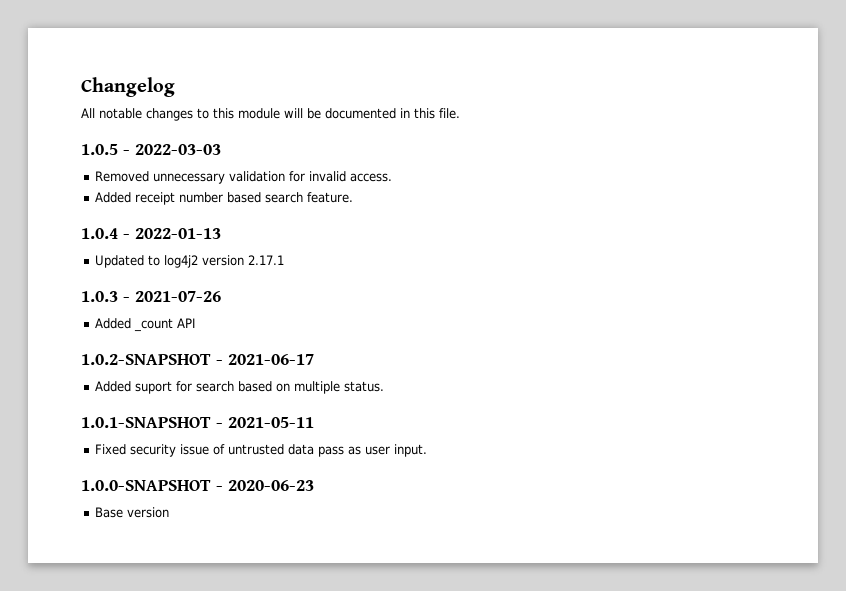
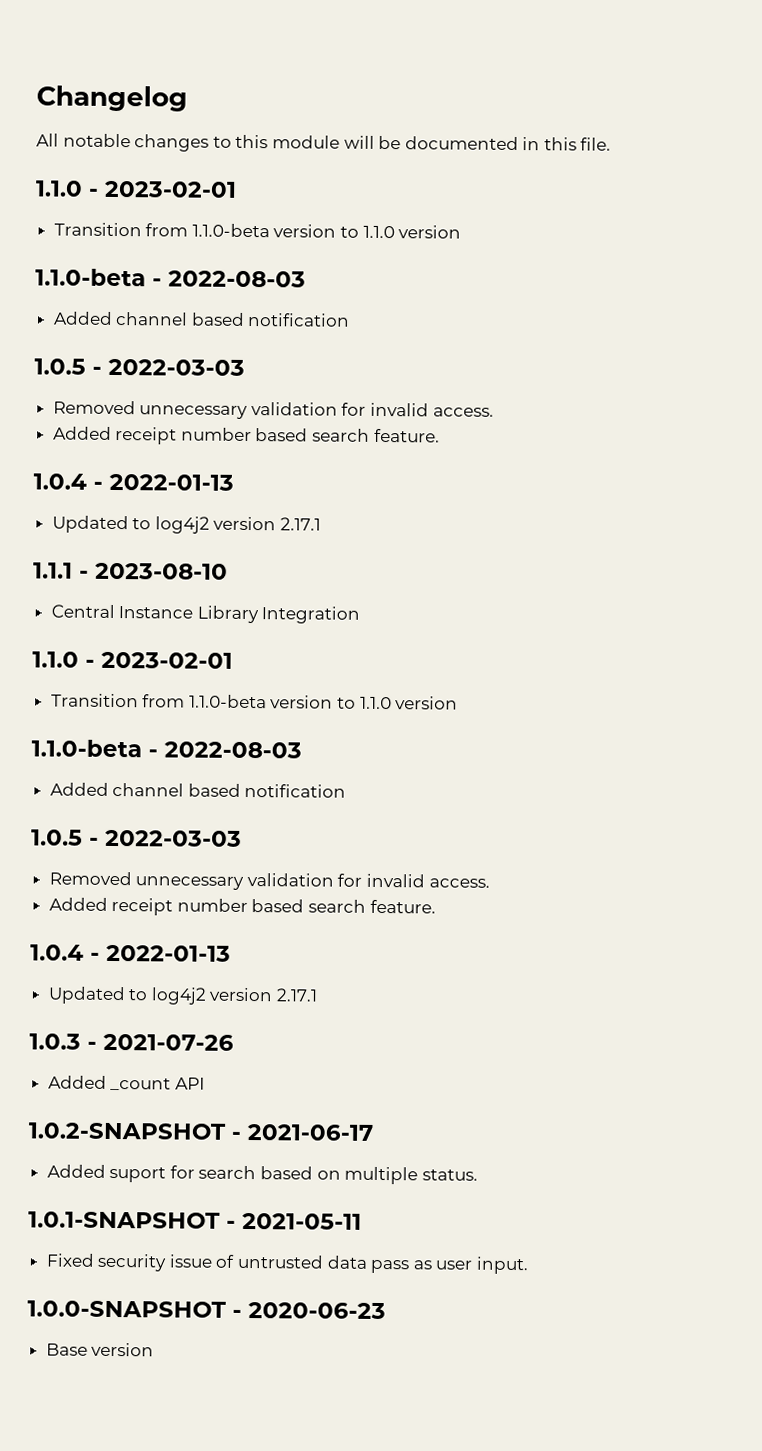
  All notable changes to this module will be documented in this file.
+ 1.1.0 - 2023-02-01
+ Transition from 1.1.0-beta version to 1.1.0 version
+ 1.1.0-beta - 2022-08-03
+ Added channel based notification
+ 1.0.5 - 2022-03-03
+ Removed unnecessary validation for invalid access.
+ Added receipt number based search feature.
+ 1.0.4 - 2022-01-13
+ Updated to log4j2 version 2.17.1
+ 1.1.1 - 2023-08-10
+ Central Instance Library Integration
+ 1.1.0 - 2023-02-01
+ Transition from 1.1.0-beta version to 1.1.0 version
+ 1.1.0-beta - 2022-08-03
+ Added channel based notification

